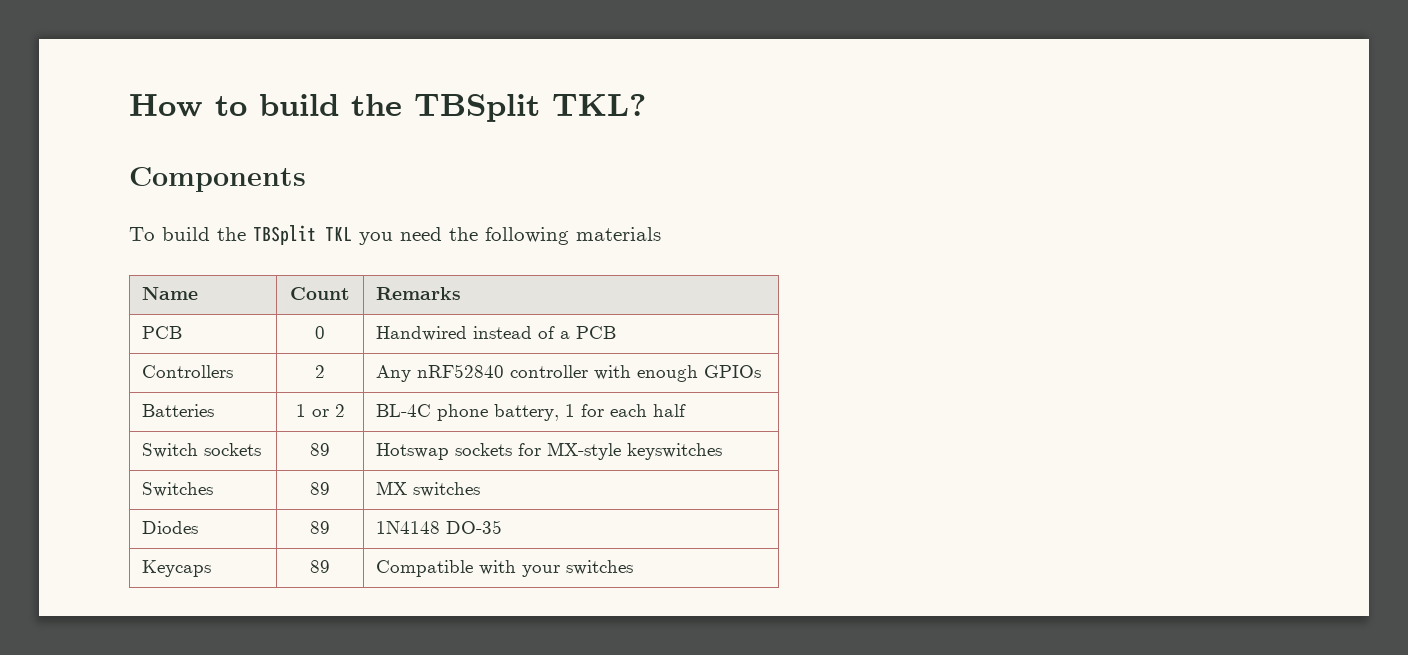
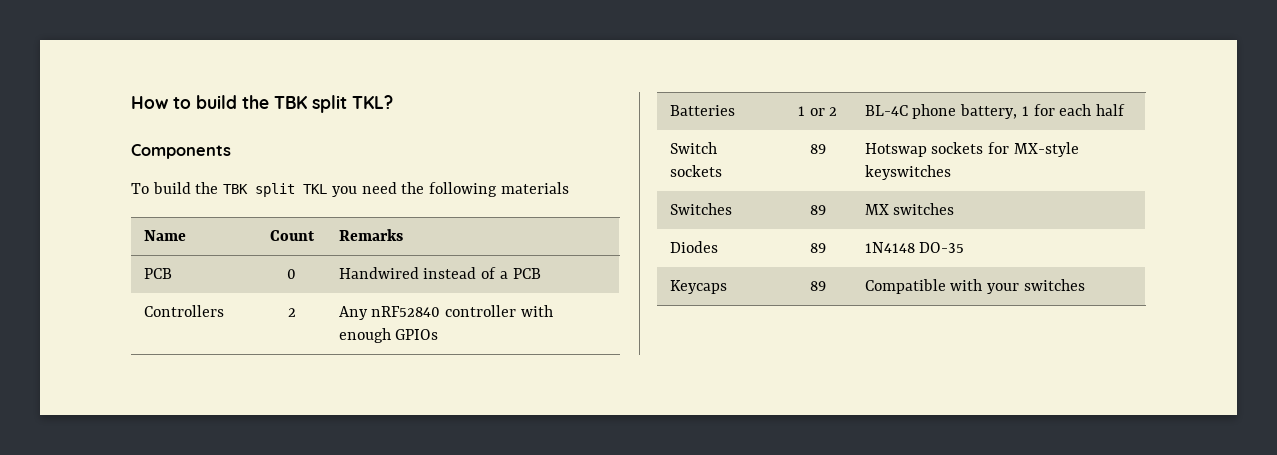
- How to build the TBSplit TKL?
+ How to build the TBK split TKL?
- To build the TBSplit TKL you need the following materials
+ To build the TBK split TKL you need the following materials

